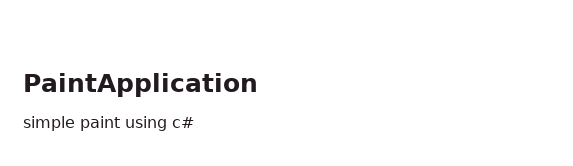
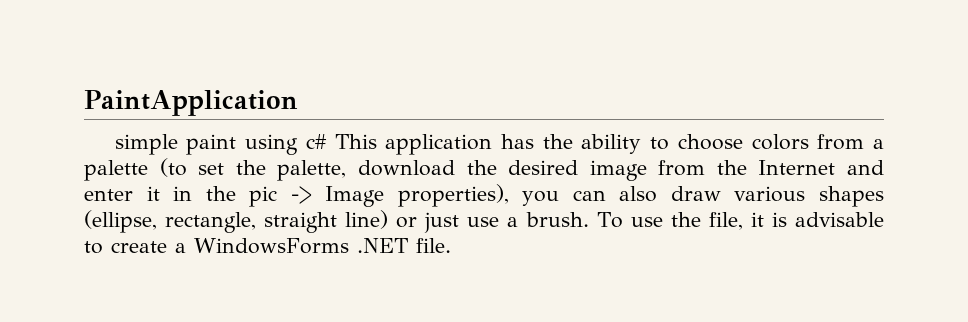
- simple paint using c#
+ simple paint using c# This application has the ability to choose colors from a palette (to set the palette, download the desired image from the Internet and enter it in the pic -> Image properties), you can also draw various shapes (ellipse, rectangle, straight line) or just use a brush. To use the file, it is advisable to create a WindowsForms .NET file.

